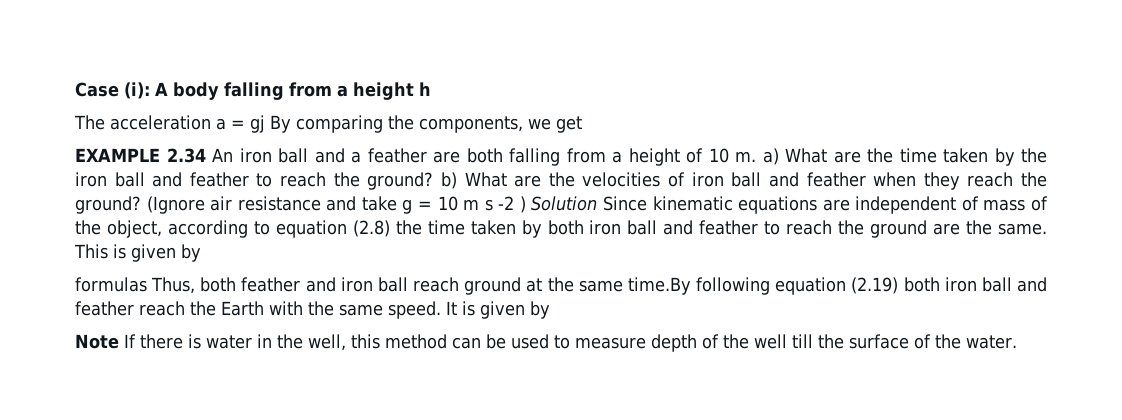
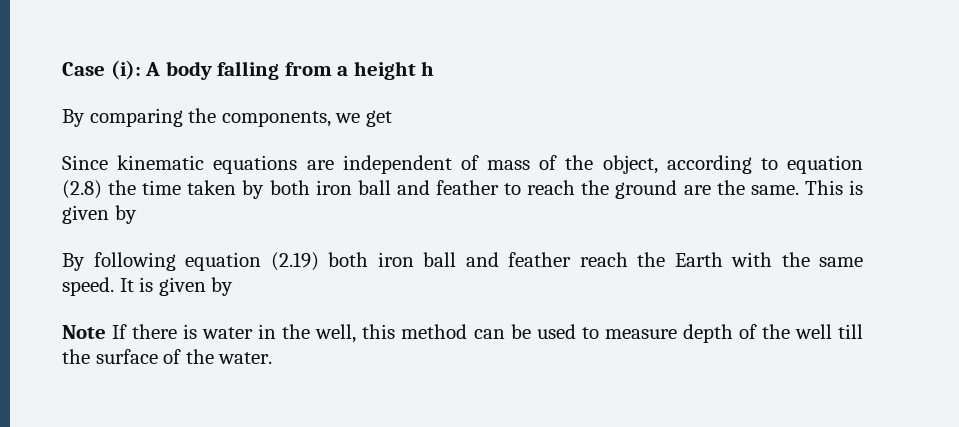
- The acceleration a = gj By comparing the components, we get
+ By comparing the components, we get
- EXAMPLE 2.34 An iron ball and a feather are both falling from a height of 10 m. a) What are the time taken by the iron ball and feather to reach the ground? b) What are the velocities of iron ball and feather when they reach the ground? (Ignore air resistance and take g = 10 m s -2 ) Solution Since kinematic equations are independent of mass of the object, according to equation (2.8) the time taken by both iron ball and feather to reach the ground are the same.
+ Since kinematic equations are independent of mass of the object, according to equation (2.8) the time taken by both iron ball and feather to reach the ground are the same.
- formulas Thus, both feather and iron ball reach ground at the same time.By following equation (2.19) both iron ball and feather reach the Earth with the same speed.
+ By following equation (2.19) both iron ball and feather reach the Earth with the same speed.

